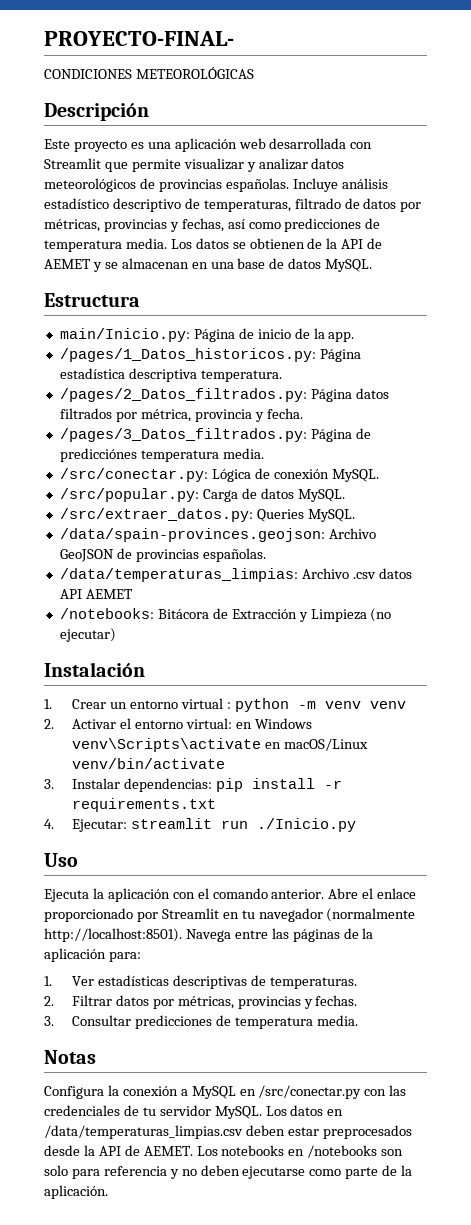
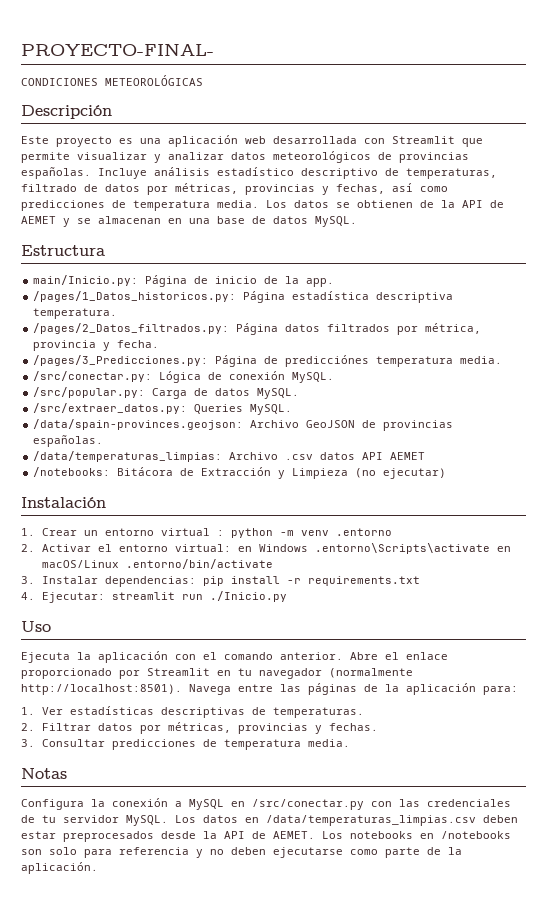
- /pages/3_Datos_filtrados.py: Página de predicciónes temperatura media.
+ /pages/3_Predicciones.py: Página de predicciónes temperatura media.
- 1. Crear un entorno virtual : python -m venv venv
+ 1. Crear un entorno virtual : python -m venv .entorno
- 2. Activar el entorno virtual: en Windows venv\Scripts\activate en macOS/Linux venv/bin/activate
+ 2. Activar el entorno virtual: en Windows .entorno\Scripts\activate en macOS/Linux .entorno/bin/activate

